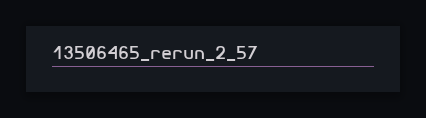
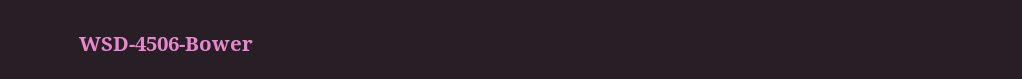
- 13506465_rerun_2_57
+ WSD-4506-Bower

